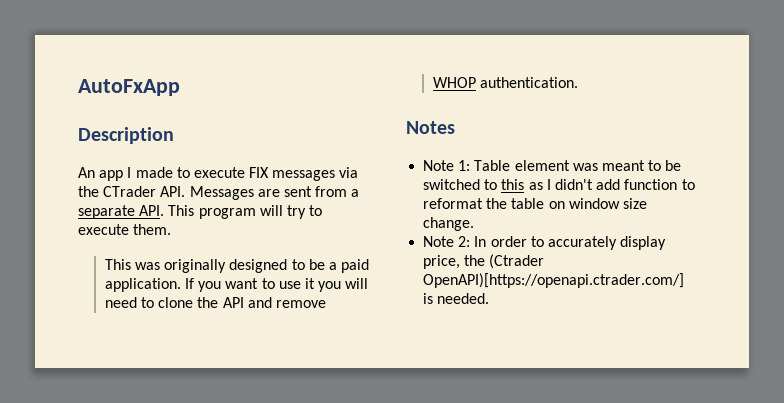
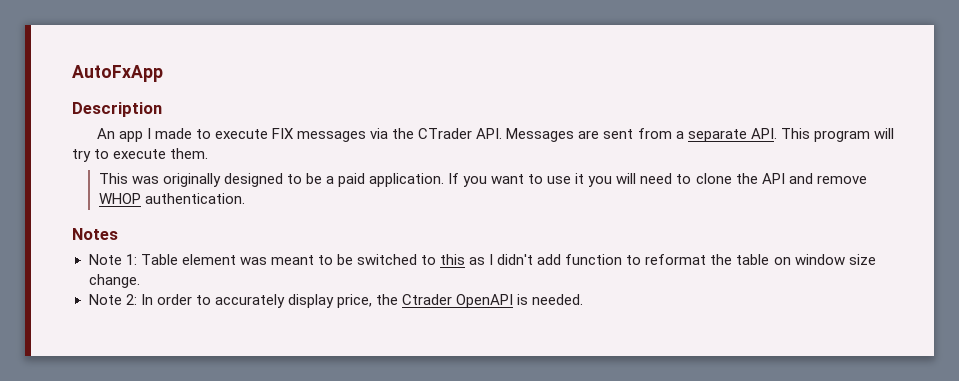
- Note 2: In order to accurately display price, the (Ctrader OpenAPI)[https://openapi.ctrader.com/] is needed.
+ Note 2: In order to accurately display price, the Ctrader OpenAPI is needed.

